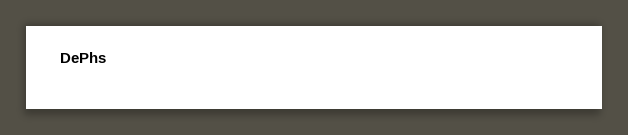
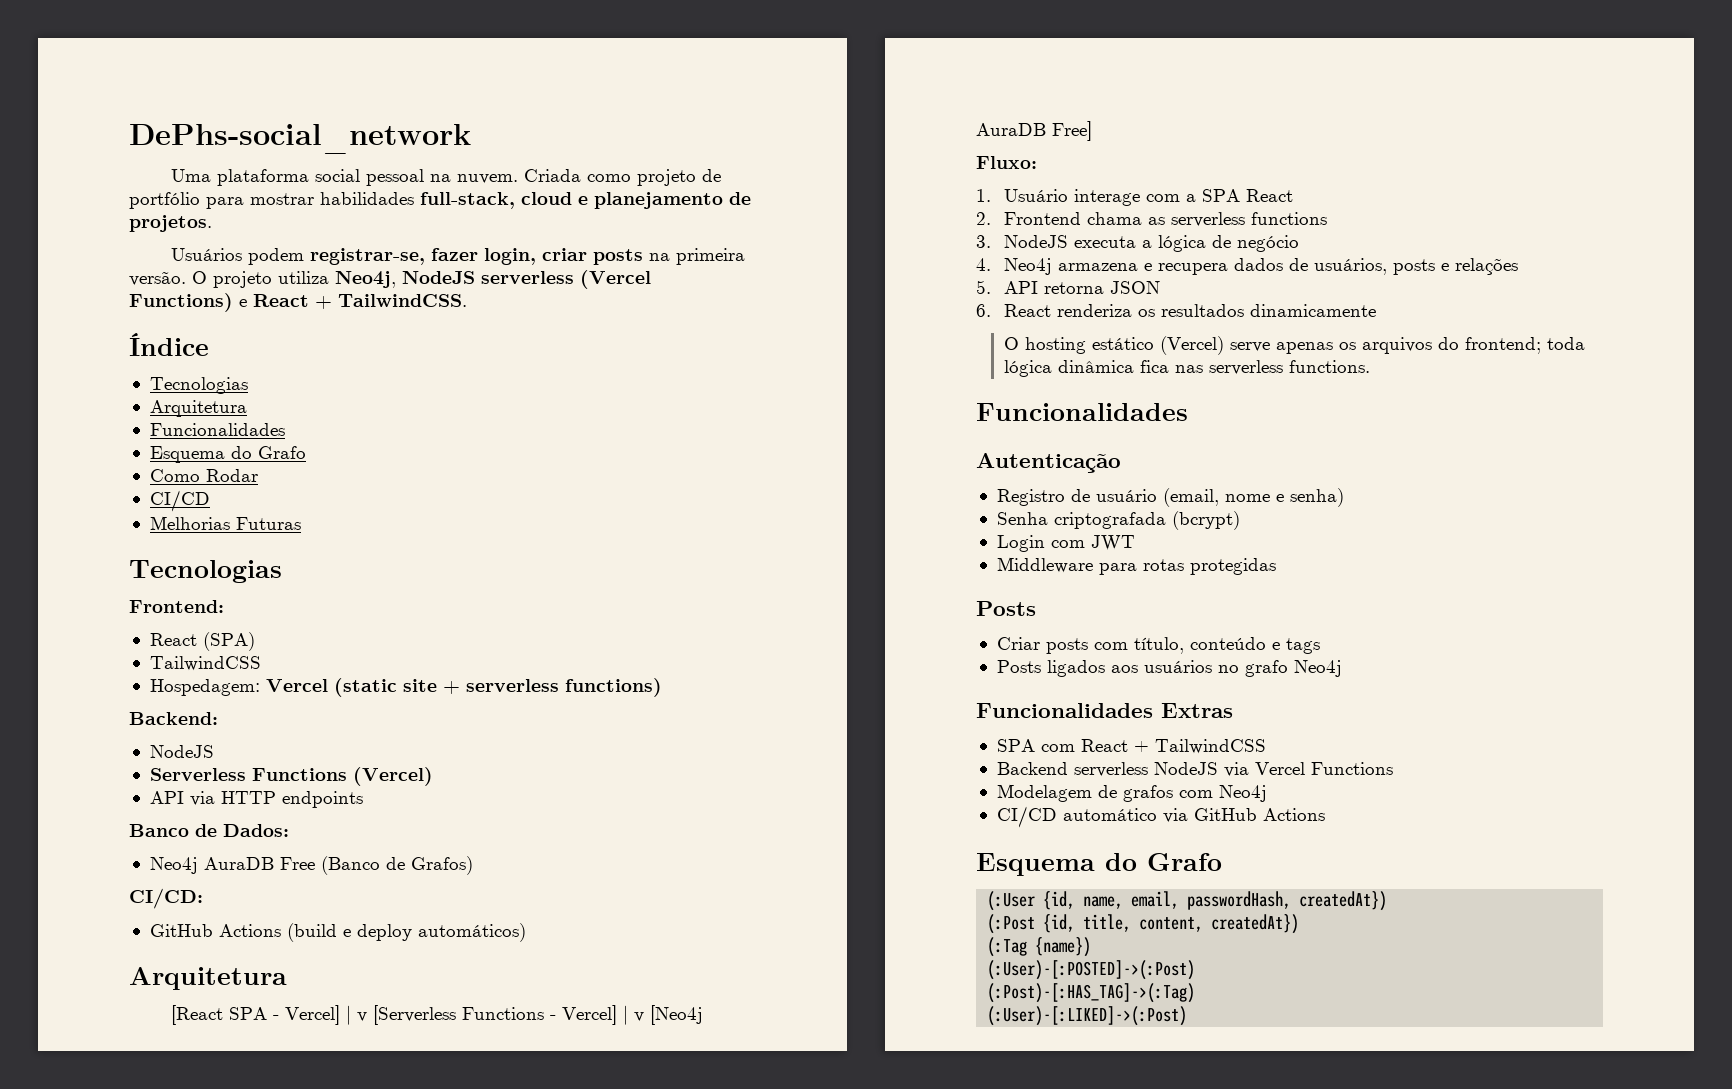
- DePhs
+ DePhs-social_network
+ Uma plataforma social pessoal na nuvem. Criada como projeto de portfólio para mostrar habilidades full-stack, cloud e planejamento de projetos.
+ Usuários podem registrar-se, fazer login, criar posts na primeira versão. O projeto utiliza Neo4j, NodeJS serverless (Vercel Functions) e React + TailwindCSS.
+ Índice
+ Tecnologias
+ Arquitetura
+ Funcionalidades
+ Esquema do Grafo
+ Como Rodar
+ CI/CD
+ Melhorias Futuras
+ Tecnologias
+ Frontend:
+ React (SPA)
+ TailwindCSS
+ Hospedagem: Vercel (static site + serverless functions)
+ Backend:
+ NodeJS
+ Serverless Functions (Vercel)
+ API via HTTP endpoints
+ Banco de Dados:
+ Neo4j AuraDB Free (Banco de Grafos)
+ CI/CD:
+ GitHub Actions (build e deploy automáticos)
+ Arquitetura
+ [React SPA - Vercel] | v [Serverless Functions - Vercel] | v [Neo4j AuraDB Free]
+ Fluxo:
+ 1. Usuário interage com a SPA React
+ 2. Frontend chama as serverless functions
+ 3. NodeJS executa a lógica de negócio
+ 4. Neo4j armazena e recupera dados de usuários, posts e relações
+ 5. API retorna JSON
+ 6. React renderiza os resultados dinamicamente
+ O hosting estático (Vercel) serve apenas os arquivos do frontend; toda lógica dinâmica fica nas serverless functions.
+ Funcionalidades
+ Autenticação
+ Registro de usuário (email, nome e senha)
+ Senha criptografada (bcrypt)
+ Login com JWT
+ Middleware para rotas protegidas
+ Posts
+ Criar posts com título, conteúdo e tags
+ Posts ligados aos usuários no grafo Neo4j
+ Funcionalidades Extras
+ SPA com React + TailwindCSS
+ Backend serverless NodeJS via Vercel Functions
+ Modelagem de grafos com Neo4j
+ CI/CD automático via GitHub Actions
+ Esquema do Grafo
+ (:User {id, name, email, passwordHash, createdAt})
+ (:Post {id, title, content, createdAt})
+ (:Tag {name})
+ (:User)-[:POSTED]->(:Post)
+ (:Post)-[:HAS_TAG]->(:Tag)
+ (:User)-[:LIKED]->(:Post)

